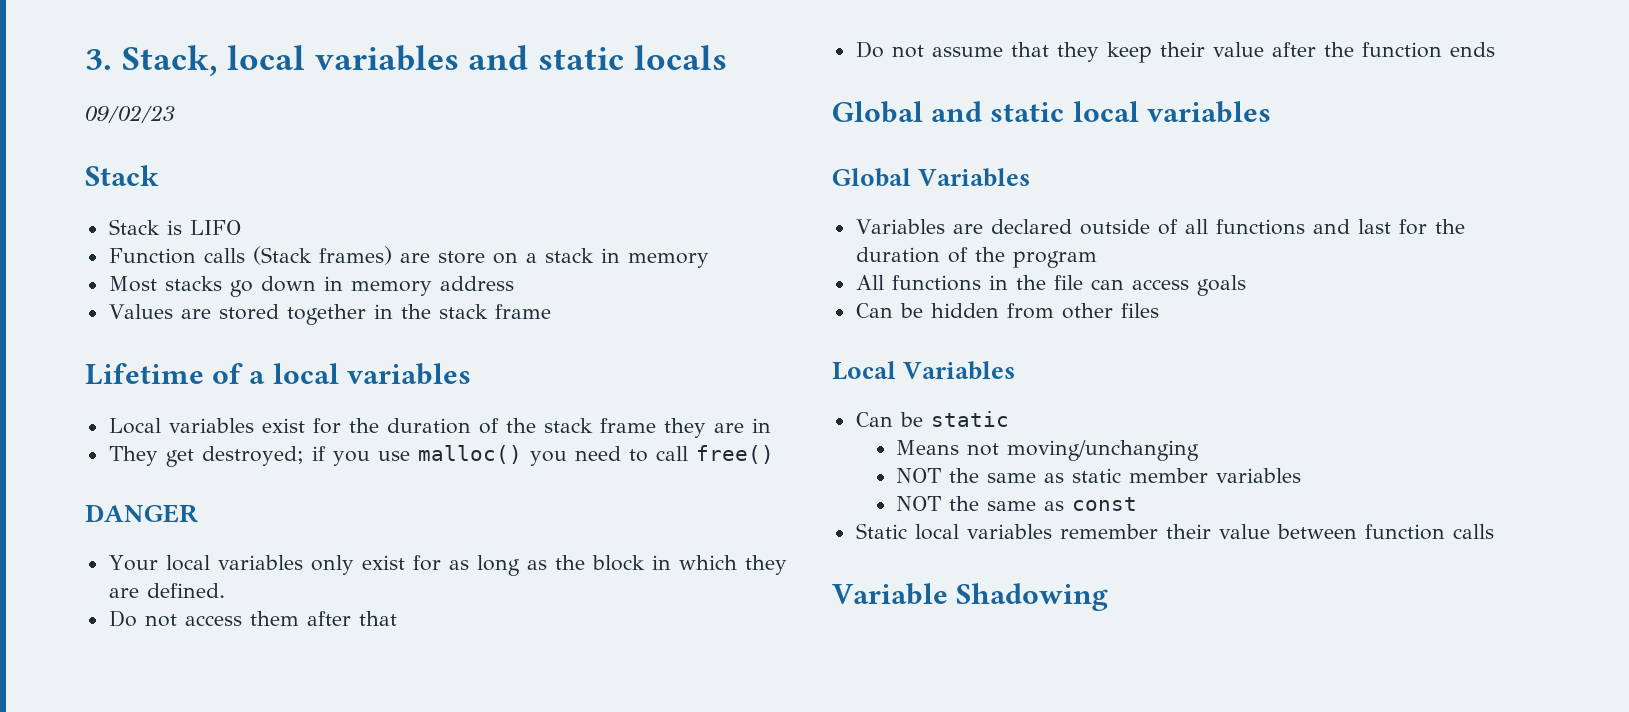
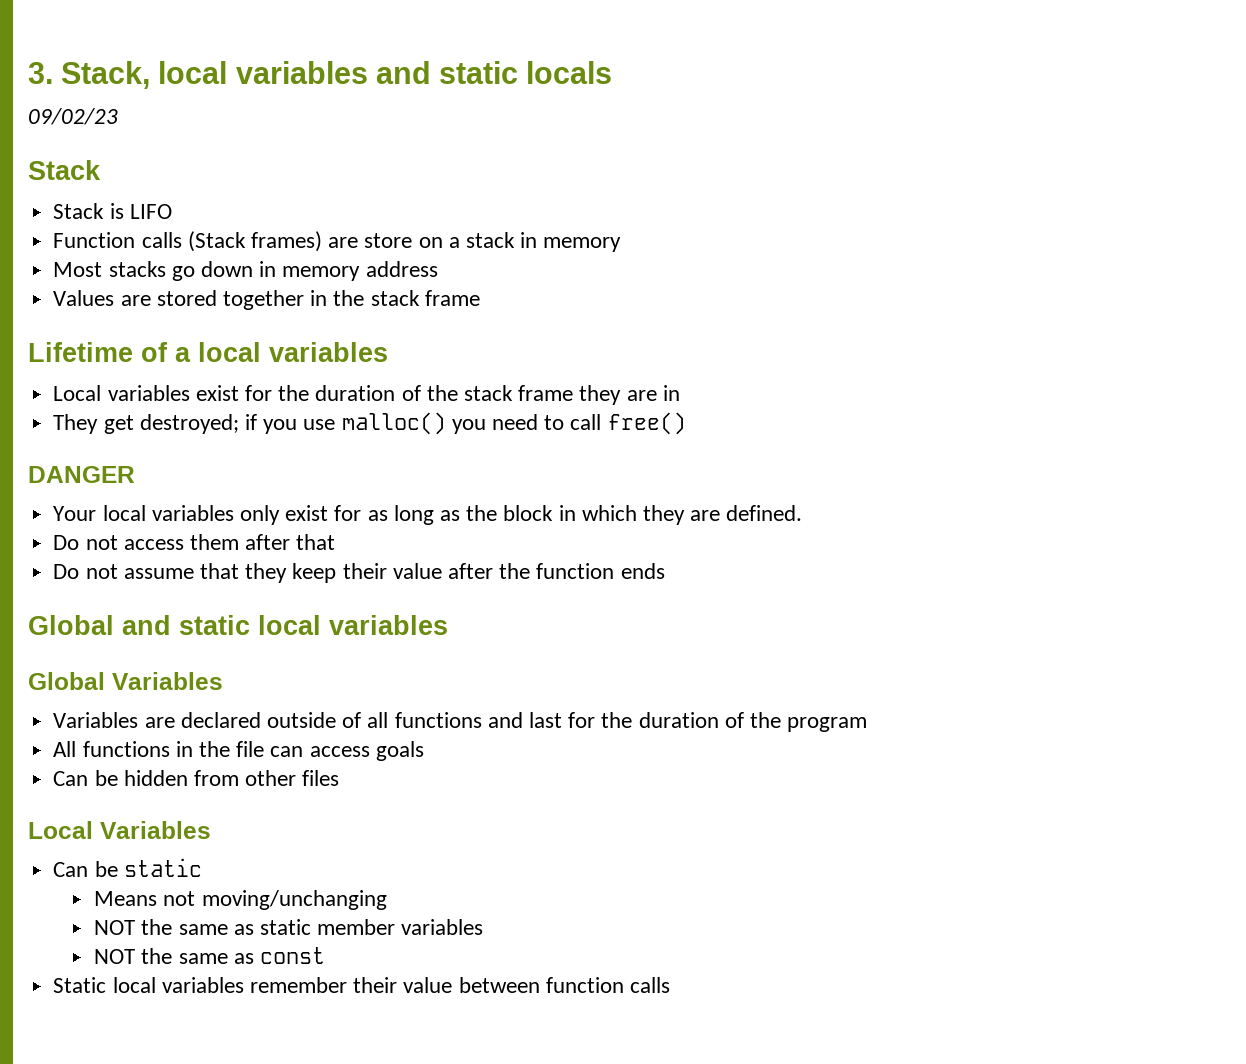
- Variable Shadowing

